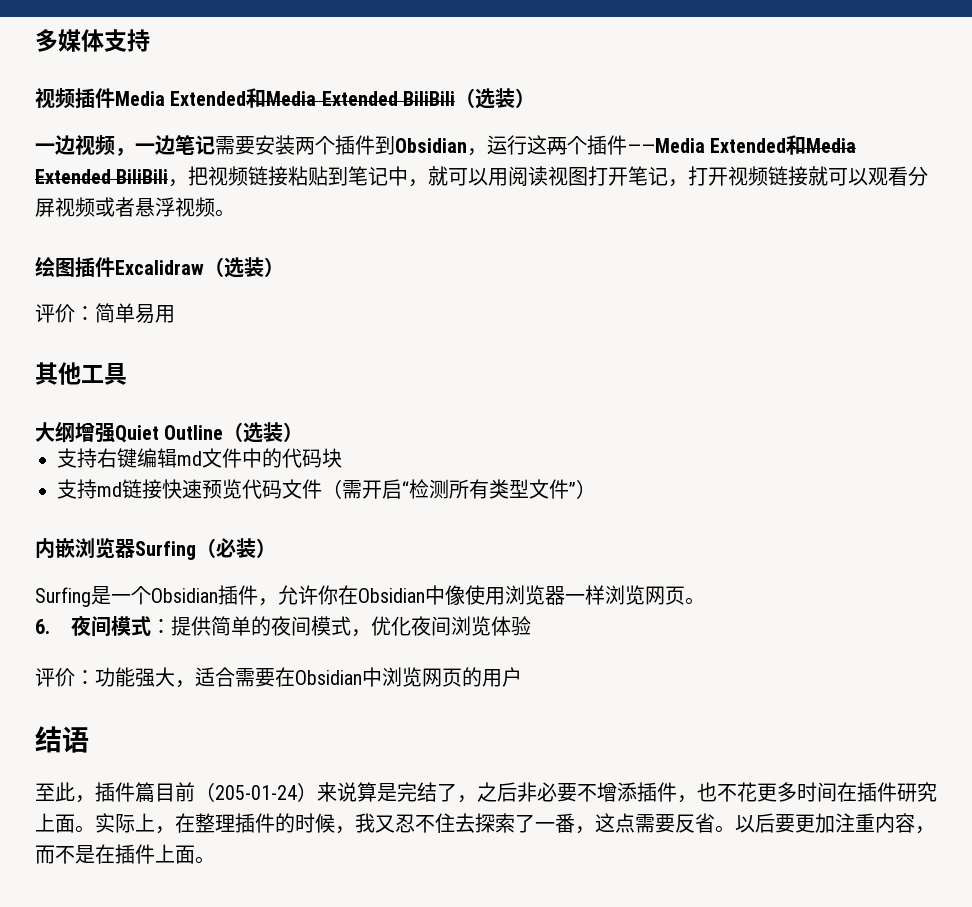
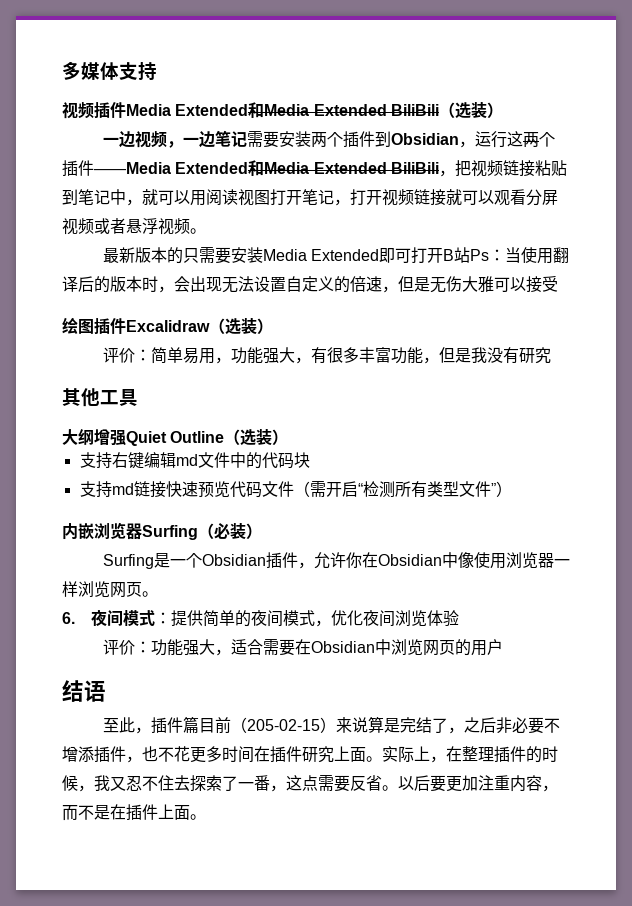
+ 最新版本的只需要安装Media Extended即可打开B站Ps：当使用翻译后的版本时，会出现无法设置自定义的倍速，但是无伤大雅可以接受
- 评价：简单易用
+ 评价：简单易用，功能强大，有很多丰富功能，但是我没有研究
- 至此，插件篇目前（205-01-24）来说算是完结了，之后非必要不增添插件，也不花更多时间在插件研究上面。
+ 至此，插件篇目前（205-02-15）来说算是完结了，之后非必要不增添插件，也不花更多时间在插件研究上面。

